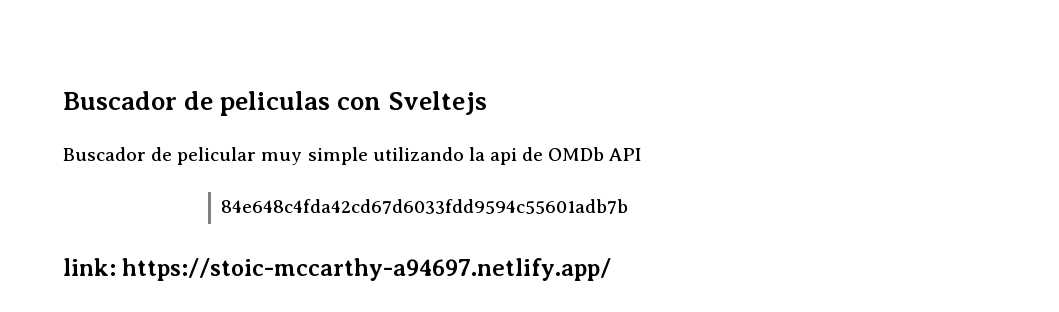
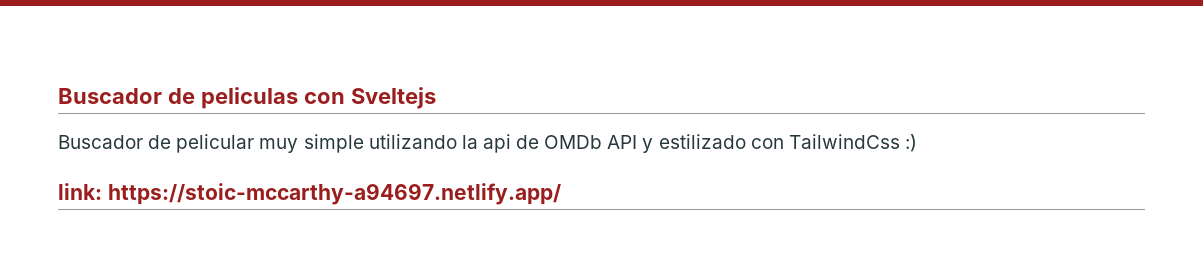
- Buscador de pelicular muy simple utilizando la api de OMDb API
- 84e648c4fda42cd67d6033fdd9594c55601adb7b
+ Buscador de pelicular muy simple utilizando la api de OMDb API y estilizado con TailwindCss :)

